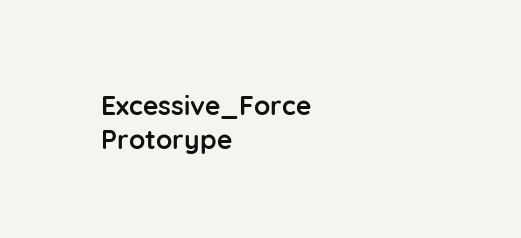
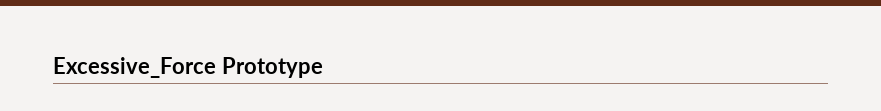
- Excessive_Force Protorype
+ Excessive_Force Prototype

